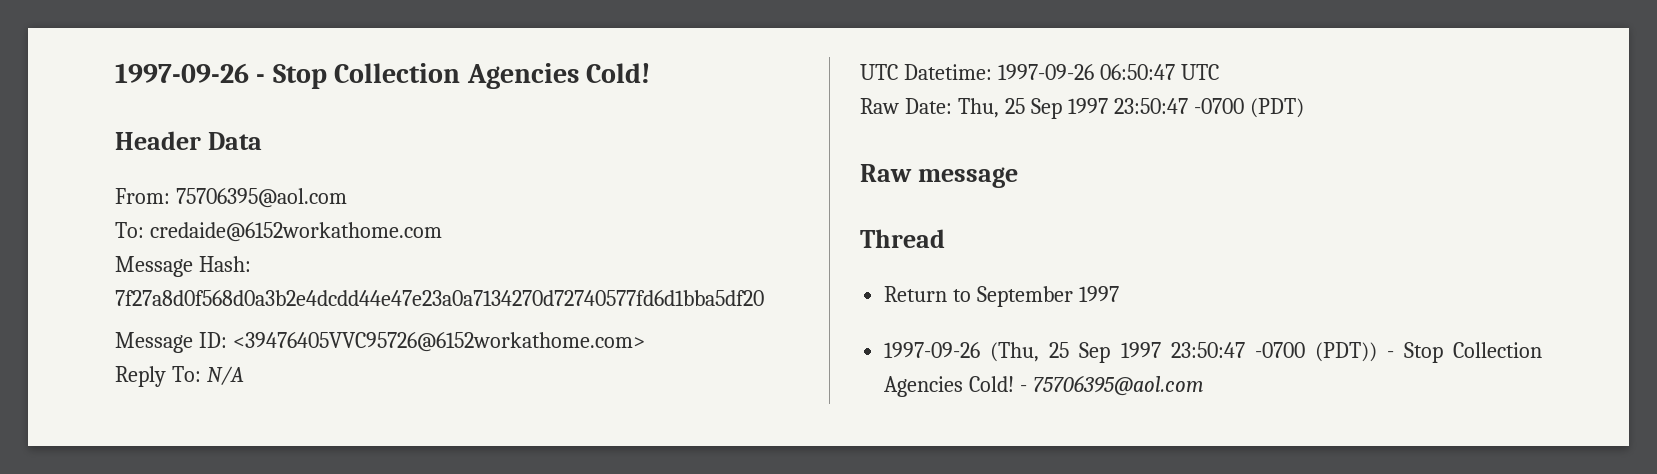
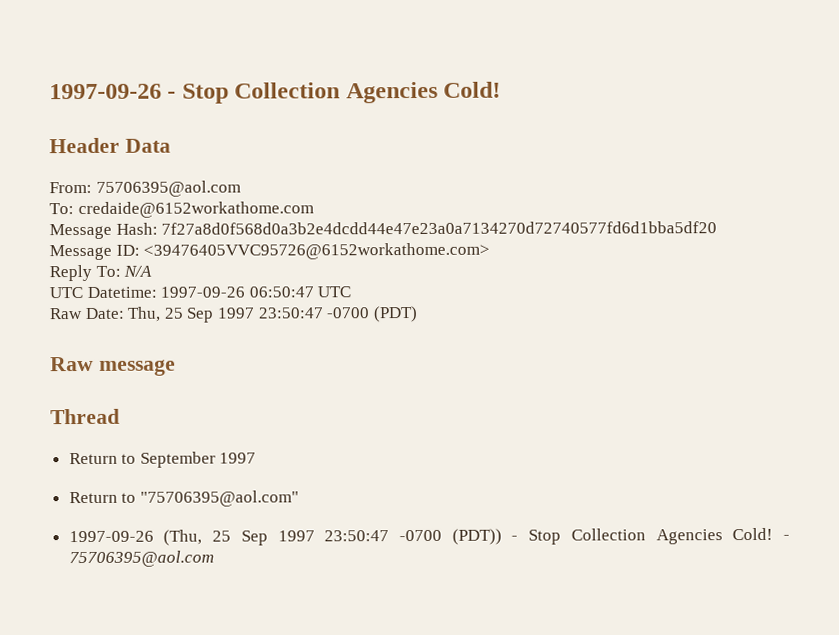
+ Return to "75706395@aol.com"

